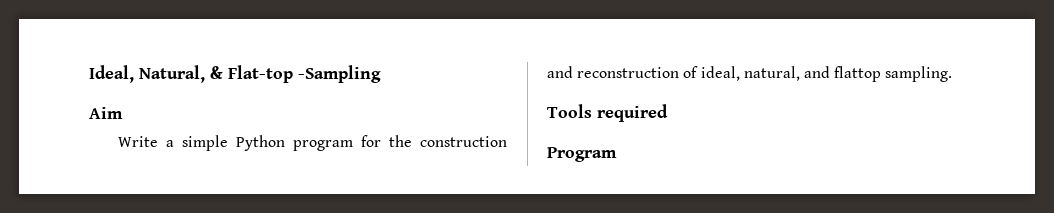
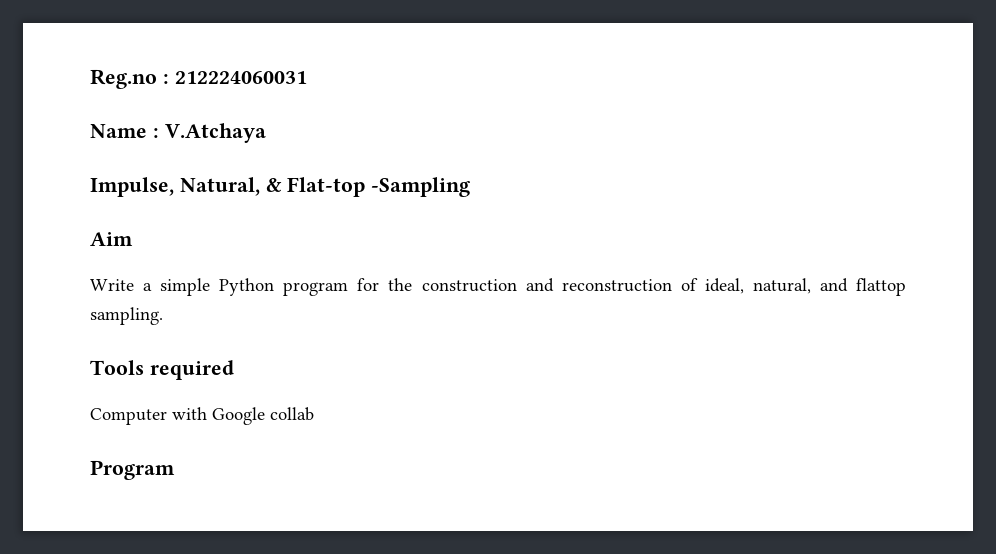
- Ideal, Natural, & Flat-top -Sampling
+ Reg.no : 212224060031
+ Name : V.Atchaya
+ Impulse, Natural, & Flat-top -Sampling
+ Computer with Google collab

